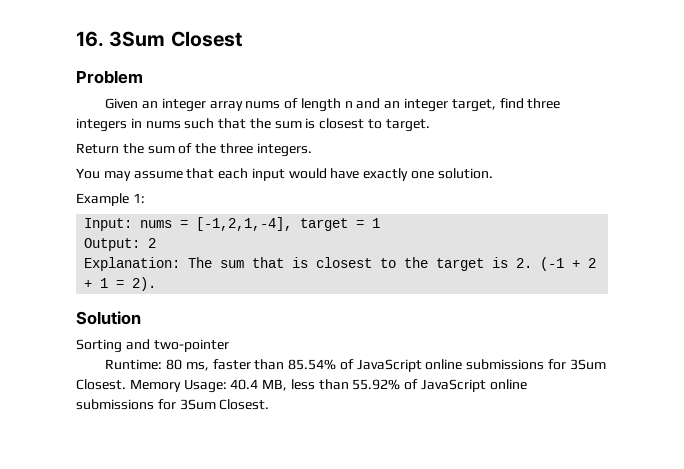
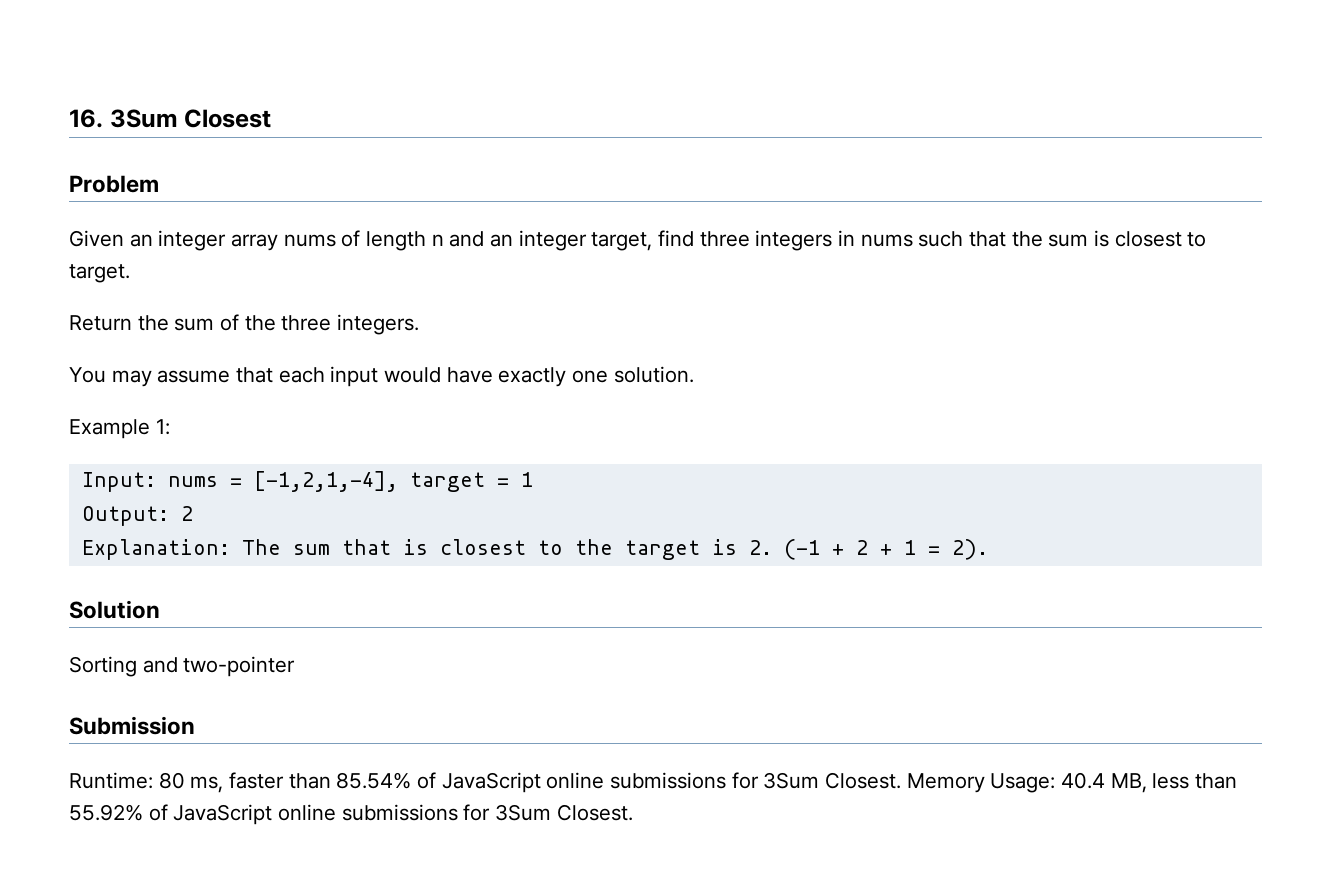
+ Submission

